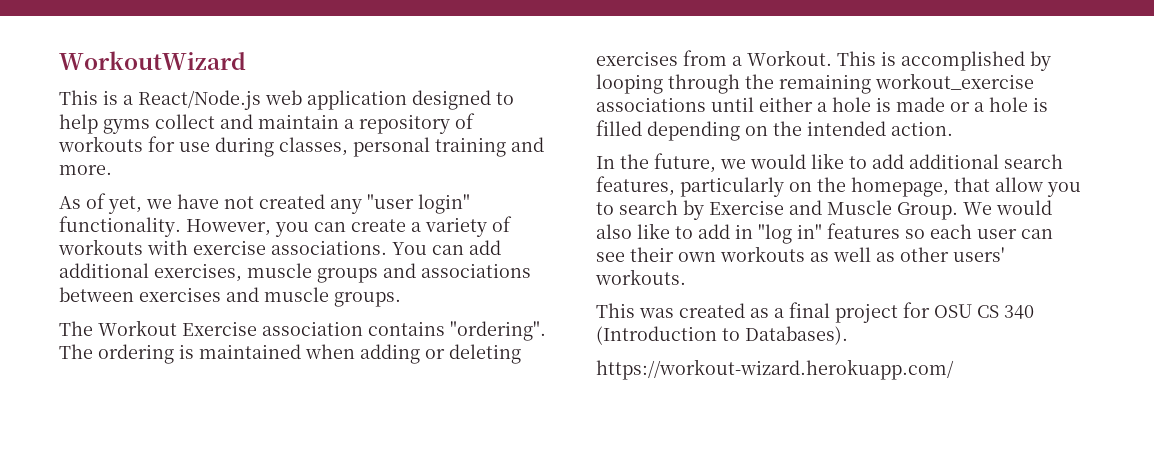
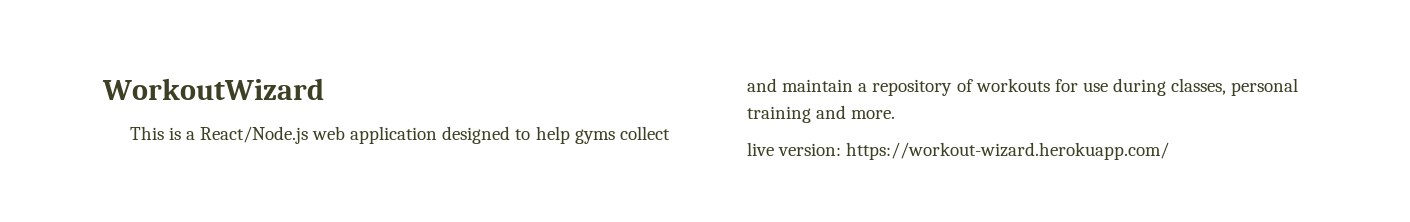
- As of yet, we have not created any "user login" functionality. However, you can create a variety of workouts with exercise associations. You can add additional exercises, muscle groups and associations between exercises and muscle groups.
- The Workout Exercise association contains "ordering". The ordering is maintained when adding or deleting exercises from a Workout. This is accomplished by looping through the remaining workout_exercise associations until either a hole is made or a hole is filled depending on the intended action.
- In the future, we would like to add additional search features, particularly on the homepage, that allow you to search by Exercise and Muscle Group. We would also like to add in "log in" features so each user can see their own workouts as well as other users' workouts.
- This was created as a final project for OSU CS 340 (Introduction to Databases).
- https://workout-wizard.herokuapp.com/
+ live version: https://workout-wizard.herokuapp.com/

